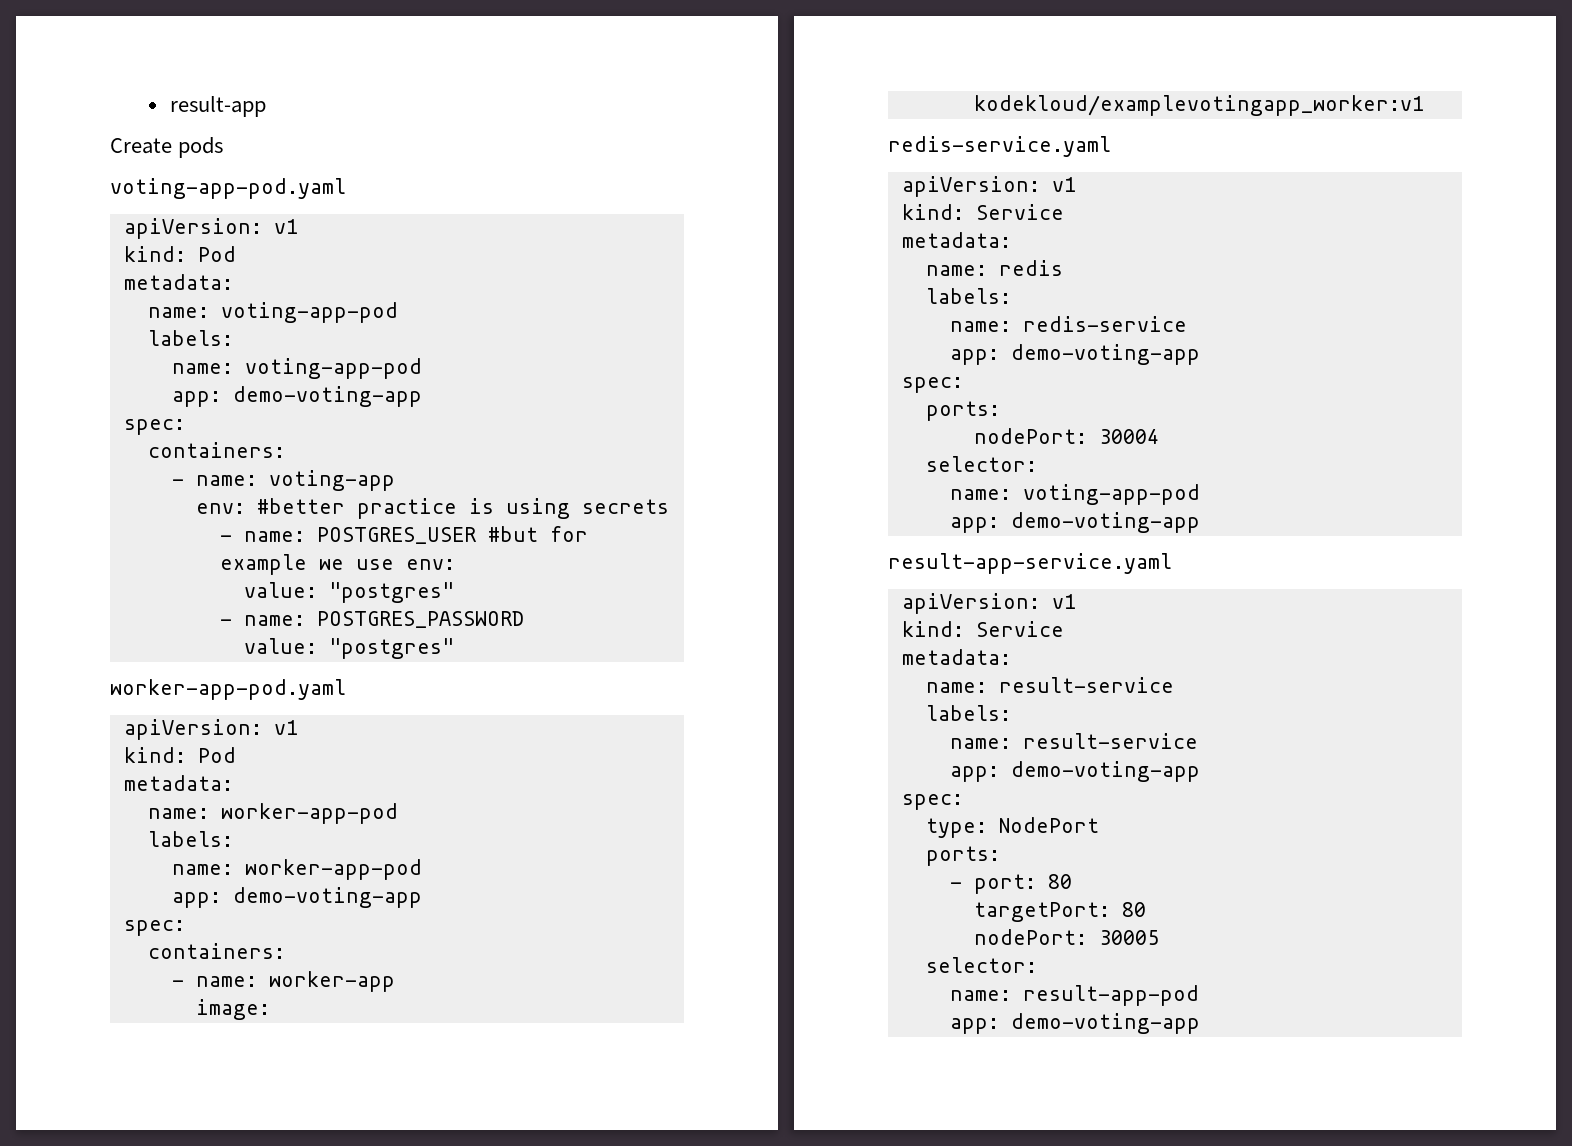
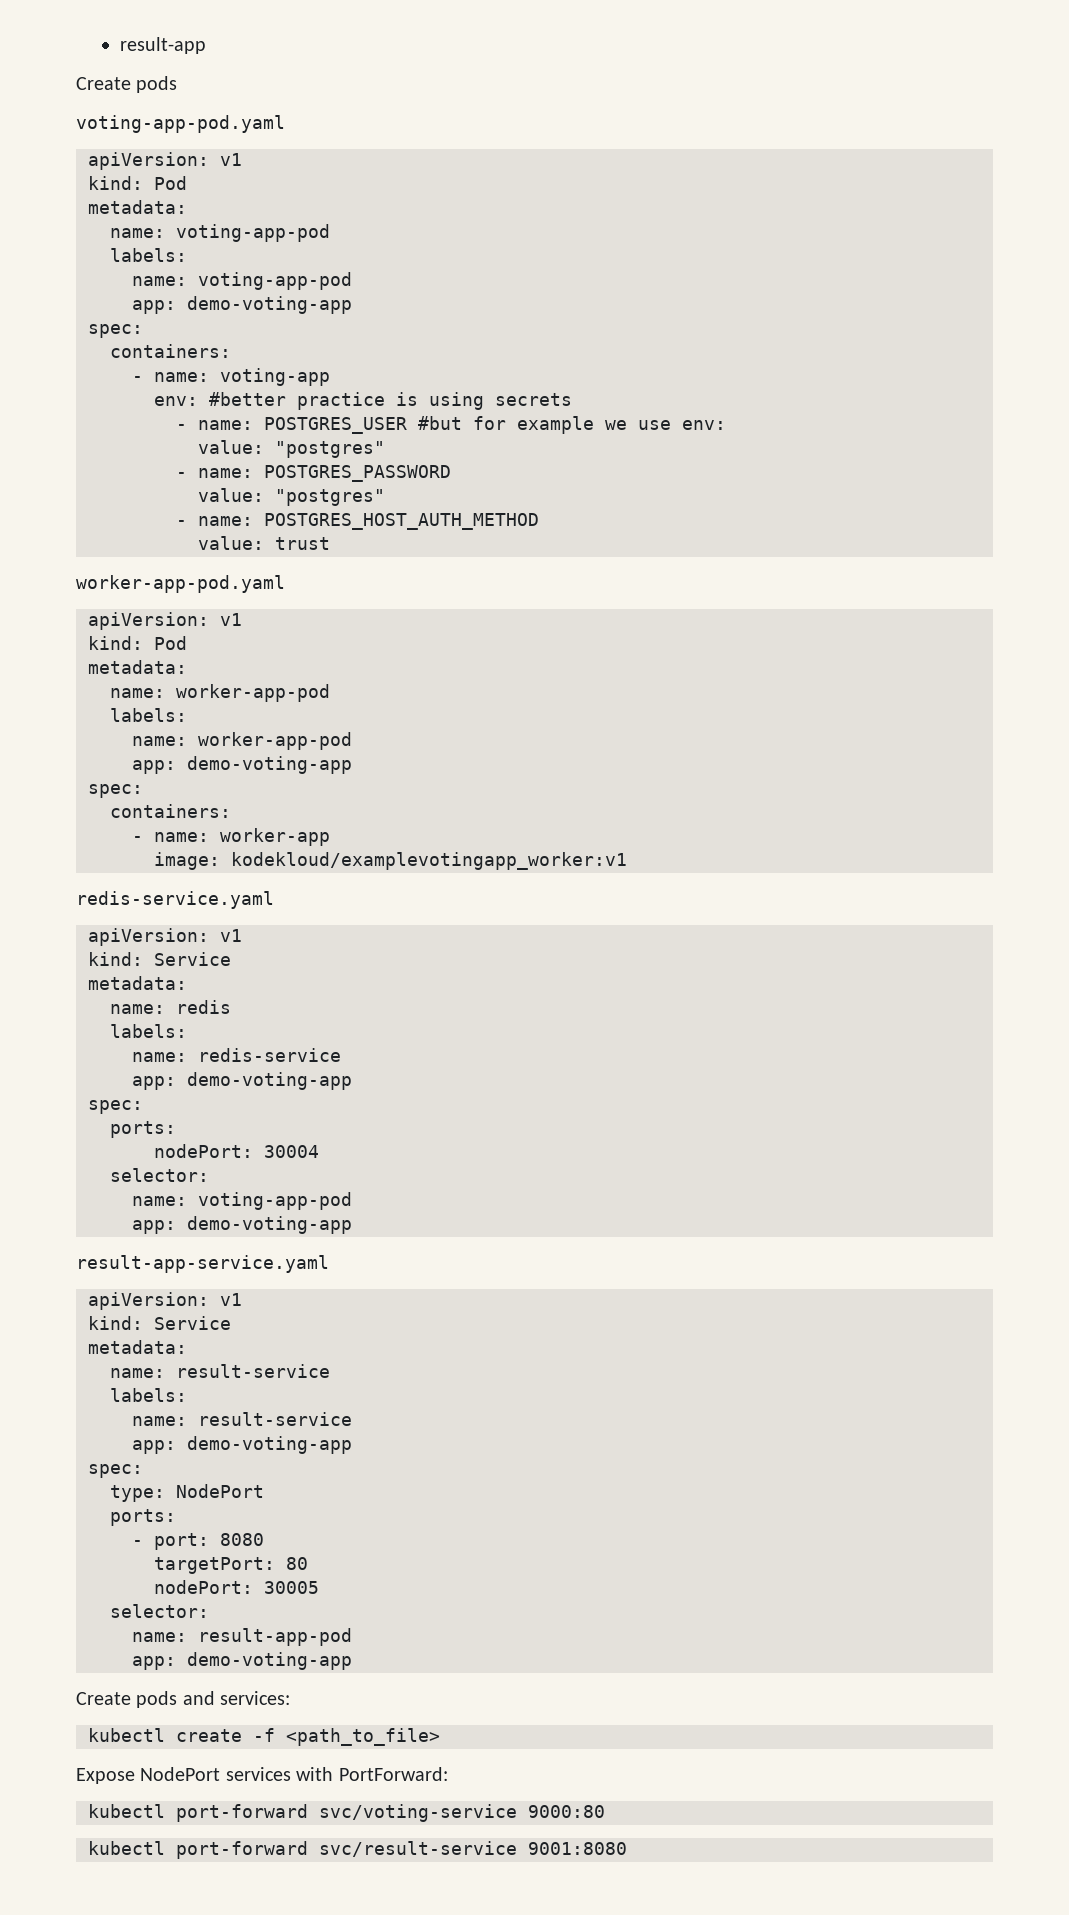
+ - name: POSTGRES_HOST_AUTH_METHOD
+ value: trust
- - port: 80
+ - port: 8080
+ Create pods and services:
+ kubectl create -f <path_to_file>
+ Expose NodePort services with PortForward:
+ kubectl port-forward svc/voting-service 9000:80
+ kubectl port-forward svc/result-service 9001:8080

